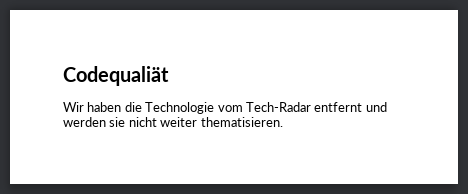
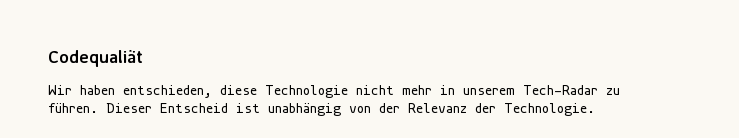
- Wir haben die Technologie vom Tech-Radar entfernt und werden sie nicht weiter thematisieren.
+ Wir haben entschieden, diese Technologie nicht mehr in unserem Tech-Radar zu führen. Dieser Entscheid ist unabhängig von der Relevanz der Technologie.

